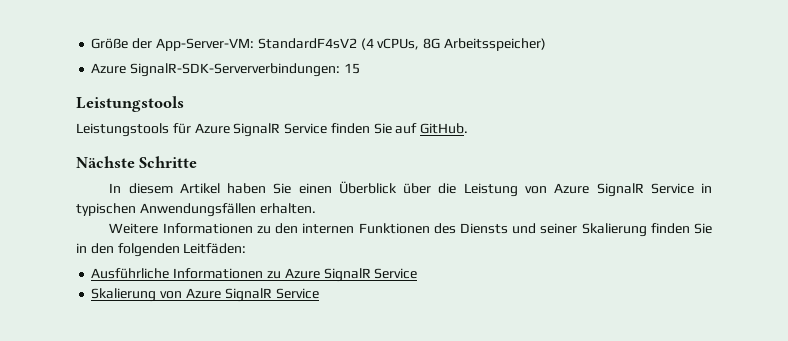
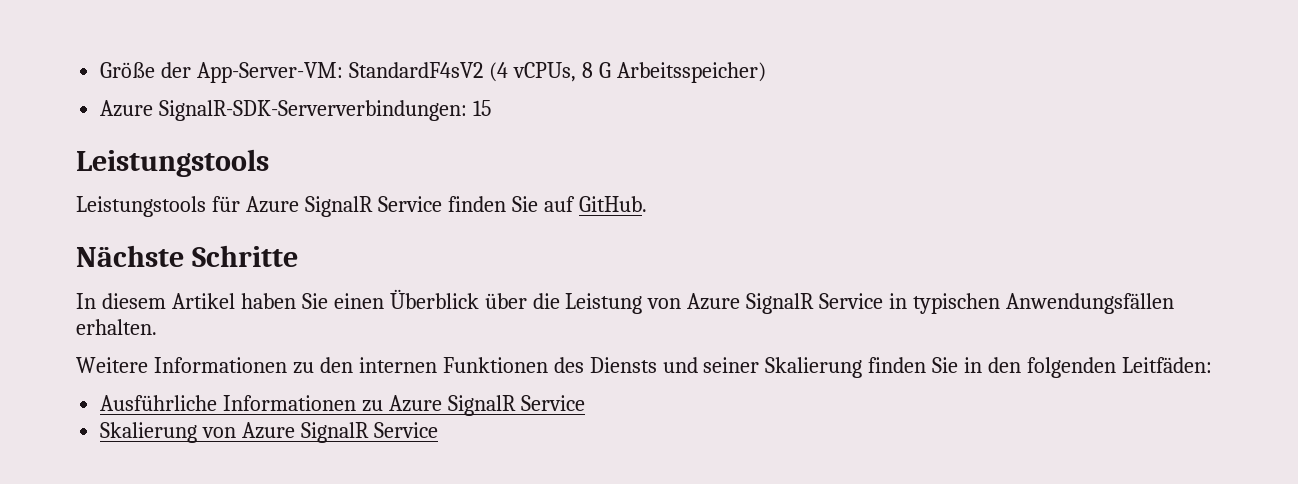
- Größe der App-Server-VM: StandardF4sV2 (4 vCPUs, 8G Arbeitsspeicher)
+ Größe der App-Server-VM: StandardF4sV2 (4 vCPUs, 8 G Arbeitsspeicher)

